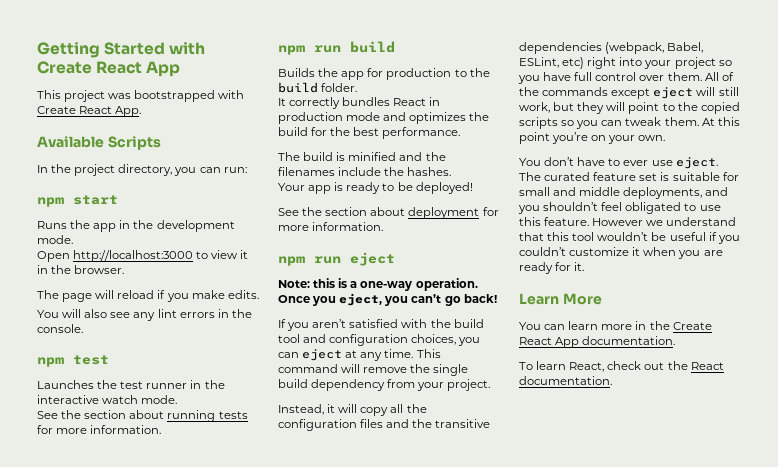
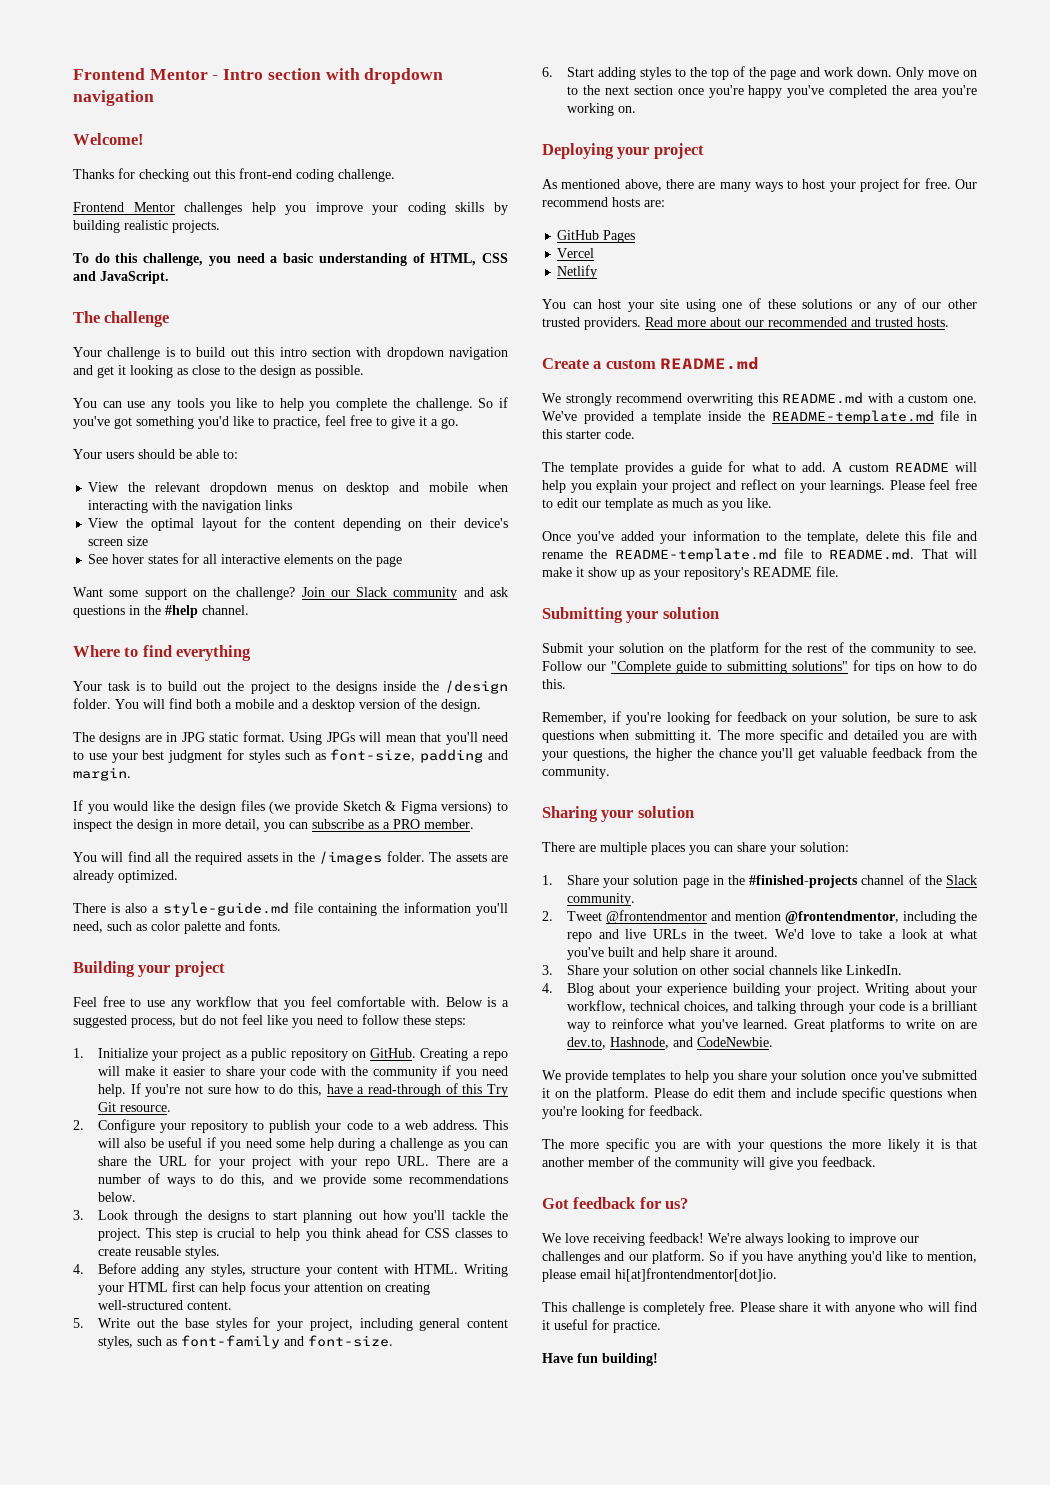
- Getting Started with Create React App
- This project was bootstrapped with Create React App.
- Available Scripts
- In the project directory, you can run:
- npm start
- Runs the app in the development mode.
- Open http://localhost:3000 to view it in the browser.
- The page will reload if you make edits.
- You will also see any lint errors in the console.
- npm test
- Launches the test runner in the interactive watch mode.
- See the section about running tests for more information.
- npm run build
- Builds the app for production to the build folder.
- It correctly bundles React in production mode and optimizes the build for the best performance.
- The build is minified and the filenames include the hashes.
- Your app is ready to be deployed!
- See the section about deployment for more information.
- npm run eject
- Note: this is a one-way operation. Once you eject, you can’t go back!
- If you aren’t satisfied with the build tool and configuration choices, you can eject at any time. This command will remove the single build dependency from your project.
- Instead, it will copy all the configuration files and the transitive dependencies (webpack, Babel, ESLint, etc) right into your project so you have full control over them. All of the commands except eject will still work, but they will point to the copied scripts so you can tweak them. At this point you’re on your own.
- You don’t have to ever use eject. The curated feature set is suitable for small and middle deployments, and you shouldn’t feel obligated to use this feature. However we understand that this tool wouldn’t be useful if you couldn’t customize it when you are ready for it.
- Learn More
- You can learn more in the Create React App documentation.
- To learn React, check out the React documentation.
+ Frontend Mentor - Intro section with dropdown navigation
+ Welcome!
+ Thanks for checking out this front-end coding challenge.
+ Frontend Mentor challenges help you improve your coding skills by building realistic projects.
+ To do this challenge, you need a basic understanding of HTML, CSS and JavaScript.
+ The challenge
+ Your challenge is to build out this intro section with dropdown navigation and get it looking as close to the design as possible.
+ You can use any tools you like to help you complete the challenge. So if you've got something you'd like to practice, feel free to give it a go.
+ Your users should be able to:
+ View the relevant dropdown menus on desktop and mobile when interacting with the navigation links
+ View the optimal layout for the content depending on their device's screen size
+ See hover states for all interactive elements on the page
+ Want some support on the challenge? Join our Slack community and ask questions in the #help channel.
+ Where to find everything
+ Your task is to build out the project to the designs inside the /design folder. You will find both a mobile and a desktop version of the design.
+ The designs are in JPG static format. Using JPGs will mean that you'll need to use your best judgment for styles such as font-size, padding and margin.
+ If you would like the design files (we provide Sketch & Figma versions) to inspect the design in more detail, you can subscribe as a PRO member.
+ You will find all the required assets in the /images folder. The assets are already optimized.
+ There is also a style-guide.md file containing the information you'll need, such as color palette and fonts.
+ Building your project
+ Feel free to use any workflow that you feel comfortable with. Below is a suggested process, but do not feel like you need to follow these steps:
+ 1. Initialize your project as a public repository on GitHub. Creating a repo will make it easier to share your code with the community if you need help. If you're not sure how to do this, have a read-through of this Try Git resource.
+ 2. Configure your repository to publish your code to a web address. This will also be useful if you need some help during a challenge as you can share the URL for your project with your repo URL. There are a number of ways to do this, and we provide some recommendations below.
+ 3. Look through the designs to start planning out how you'll tackle the project. This step is crucial to help you think ahead for CSS classes to create reusable styles.
+ 4. Before adding any styles, structure your content with HTML. Writing your HTML first can help focus your attention on creating well-structured content.
+ 5. Write out the base styles for your project, including general content styles, such as font-family and font-size.
+ 6. Start adding styles to the top of the page and work down. Only move on to the next section once you're happy you've completed the area you're working on.
+ Deploying your project
+ As mentioned above, there are many ways to host your project for free. Our recommend hosts are:
+ GitHub Pages
+ Vercel
+ Netlify
+ You can host your site using one of these solutions or any of our other trusted providers. Read more about our recommended and trusted hosts.
+ Create a custom README.md
+ We strongly recommend overwriting this README.md with a custom one. We've provided a template inside the README-template.md file in this starter code.
+ The template provides a guide for what to add. A custom README will help you explain your project and reflect on your learnings. Please feel free to edit our template as much as you like.
+ Once you've added your information to the template, delete this file and rename the README-template.md file to README.md. That will make it show up as your repository's README file.
+ Submitting your solution
+ Submit your solution on the platform for the rest of the community to see. Follow our "Complete guide to submitting solutions" for tips on how to do this.
+ Remember, if you're looking for feedback on your solution, be sure to ask questions when submitting it. The more specific and detailed you are with your questions, the higher the chance you'll get valuable feedback from the community.
+ Sharing your solution
+ There are multiple places you can share your solution:
+ 1. Share your solution page in the #finished-projects channel of the Slack community.
+ 2. Tweet @frontendmentor and mention @frontendmentor, including the repo and live URLs in the tweet. We'd love to take a look at what you've built and help share it around.
+ 3. Share your solution on other social channels like LinkedIn.
+ 4. Blog about your experience building your project. Writing about your workflow, technical choices, and talking through your code is a brilliant way to reinforce what you've learned. Great platforms to write on are dev.to, Hashnode, and CodeNewbie.
+ We provide templates to help you share your solution once you've submitted it on the platform. Please do edit them and include specific questions when you're looking for feedback.
+ The more specific you are with your questions the more likely it is that another member of the community will give you feedback.
+ Got feedback for us?
+ We love receiving feedback! We're always looking to improve our challenges and our platform. So if you have anything you'd like to mention, please email hi[at]frontendmentor[dot]io.
+ This challenge is completely free. Please share it with anyone who will find it useful for practice.
+ Have fun building!

